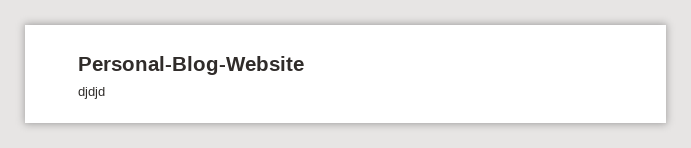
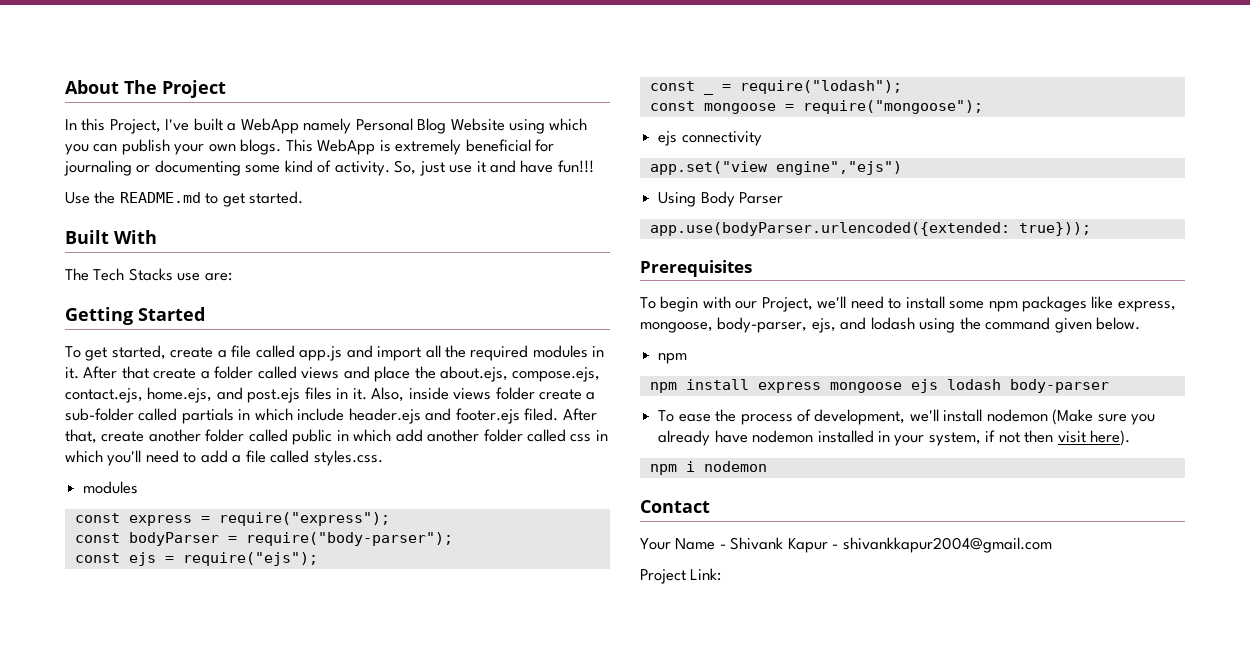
- Personal-Blog-Website
- djdjd
+ About The Project
+ In this Project, I've built a WebApp namely Personal Blog Website using which you can publish your own blogs. This WebApp is extremely beneficial for journaling or documenting some kind of activity. So, just use it and have fun!!!
+ Use the README.md to get started.
+ Built With
+ The Tech Stacks use are:
+ Getting Started
+ To get started, create a file called app.js and import all the required modules in it. After that create a folder called views and place the about.ejs, compose.ejs, contact.ejs, home.ejs, and post.ejs files in it. Also, inside views folder create a sub-folder called partials in which include header.ejs and footer.ejs filed. After that, create another folder called public in which add another folder called css in which you'll need to add a file called styles.css.
+ modules
+ const express = require("express");
+ const bodyParser = require("body-parser");
+ const ejs = require("ejs");
+ const _ = require("lodash");
+ const mongoose = require("mongoose");
+ ejs connectivity
+ app.set("view engine","ejs")
+ Using Body Parser
+ app.use(bodyParser.urlencoded({extended: true}));
+ Prerequisites
+ To begin with our Project, we'll need to install some npm packages like express, mongoose, body-parser, ejs, and lodash using the command given below.
+ npm
+ npm install express mongoose ejs lodash body-parser
+ To ease the process of development, we'll install nodemon (Make sure you already have nodemon installed in your system, if not then visit here).
+ npm i nodemon
+ Contact
+ Your Name - Shivank Kapur - shivankkapur2004@gmail.com
+ Project Link:

